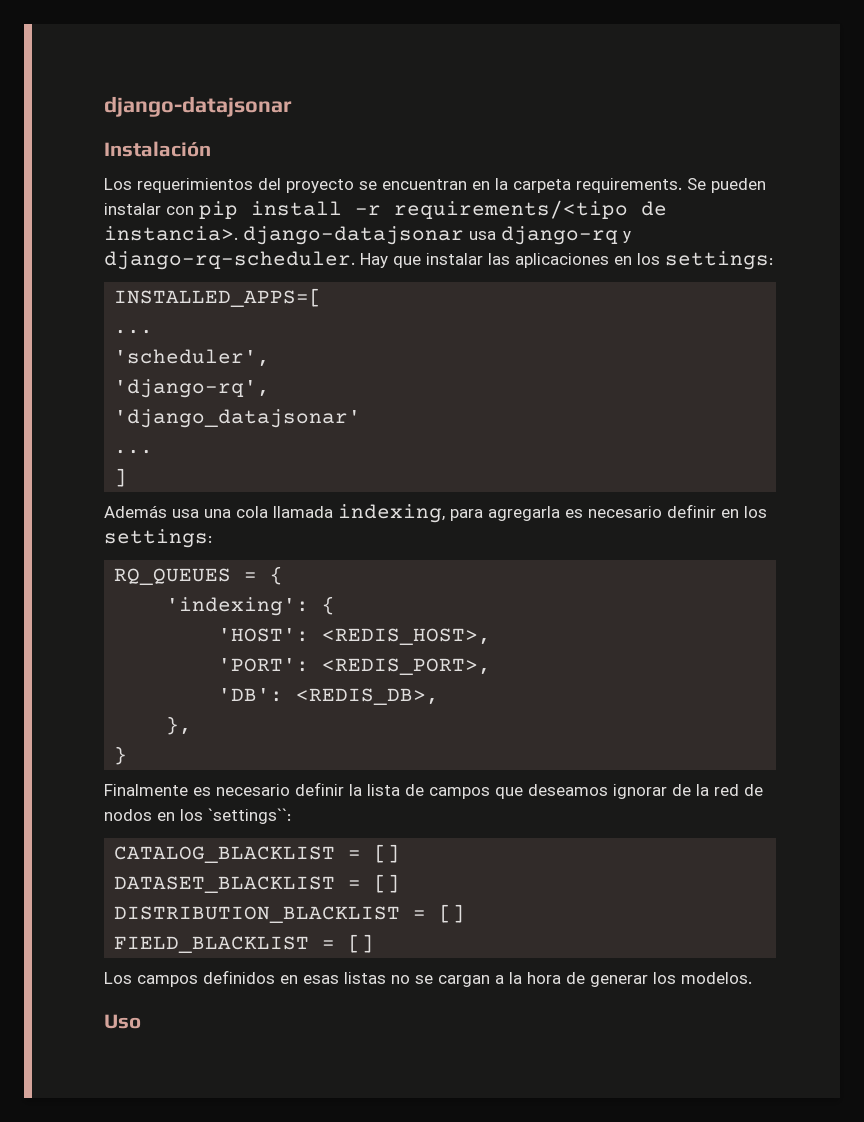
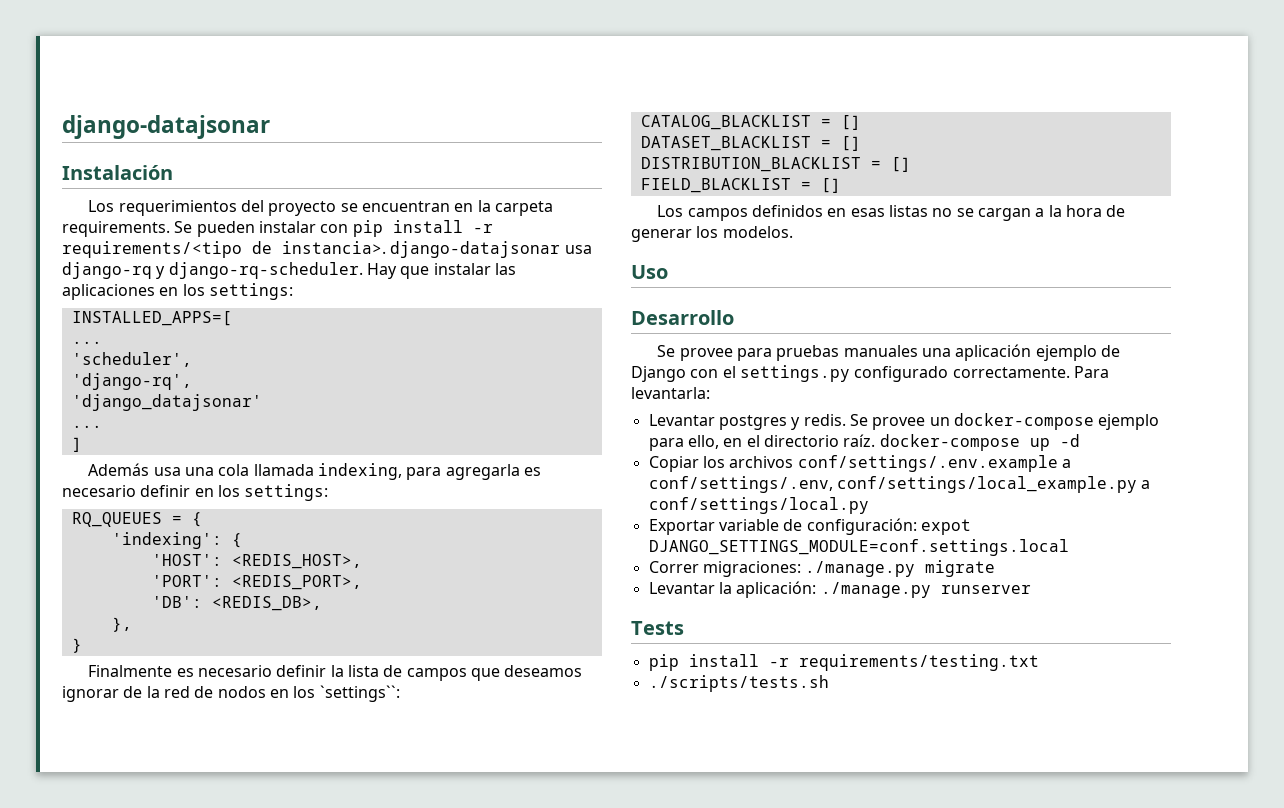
+ Desarrollo
+ Se provee para pruebas manuales una aplicación ejemplo de Django con el settings.py configurado correctamente. Para levantarla:
+ Levantar postgres y redis. Se provee un docker-compose ejemplo para ello, en el directorio raíz. docker-compose up -d
+ Copiar los archivos conf/settings/.env.example a conf/settings/.env, conf/settings/local_example.py a conf/settings/local.py
+ Exportar variable de configuración: expot DJANGO_SETTINGS_MODULE=conf.settings.local
+ Correr migraciones: ./manage.py migrate
+ Levantar la aplicación: ./manage.py runserver
+ Tests
+ pip install -r requirements/testing.txt
+ ./scripts/tests.sh

